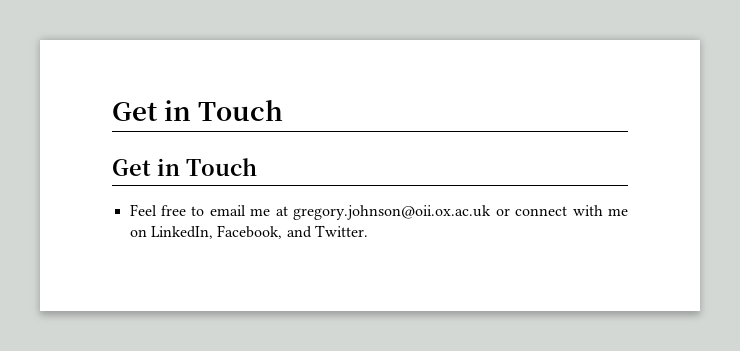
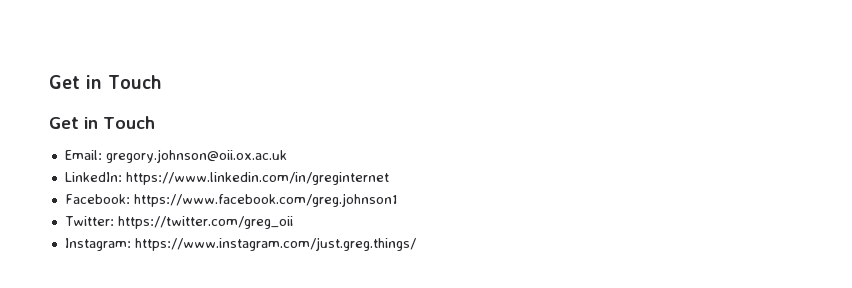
- Feel free to email me at gregory.johnson@oii.ox.ac.uk or connect with me on LinkedIn, Facebook, and Twitter.
+ Email: gregory.johnson@oii.ox.ac.uk
+ LinkedIn: https://www.linkedin.com/in/greginternet
+ Facebook: https://www.facebook.com/greg.johnson1
+ Twitter: https://twitter.com/greg_oii
+ Instagram: https://www.instagram.com/just.greg.things/

